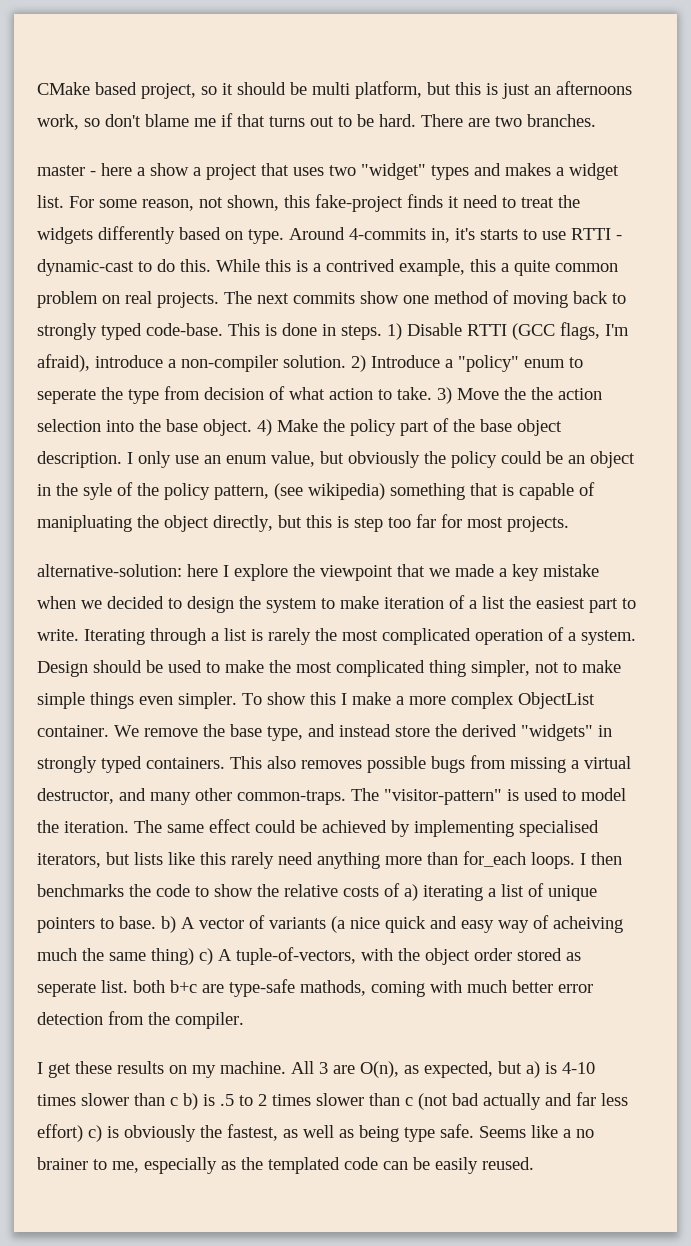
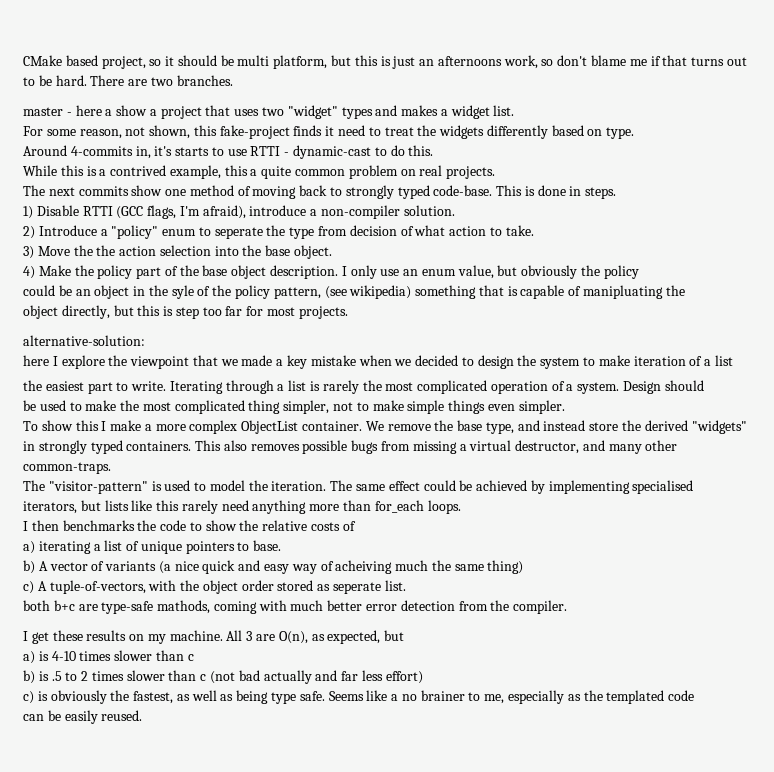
- master - here a show a project that uses two "widget" types and makes a widget list. For some reason, not shown, this fake-project finds it need to treat the widgets differently based on type. Around 4-commits in, it's starts to use RTTI - dynamic-cast to do this. While this is a contrived example, this a quite common problem on real projects. The next commits show one method of moving back to strongly typed code-base.
+ master - here a show a project that uses two "widget" types and makes a widget list.
+ For some reason, not shown, this fake-project finds it need to treat the widgets differently based on type.
+ Around 4-commits in, it's starts to use RTTI - dynamic-cast to do this.
+ While this is a contrived example, this a quite common problem on real projects.
+ The next commits show one method of moving back to strongly typed code-base.
- This is done in steps. 1) Disable RTTI (GCC flags, I'm afraid), introduce a non-compiler solution. 2) Introduce a "policy" enum to seperate the type from decision of what action to take. 3) Move the the action selection into the base object. 4) Make the policy part of the base object description.
+ This is done in steps.
+ 1) Disable RTTI (GCC flags, I'm afraid), introduce a non-compiler solution.
+ 2) Introduce a "policy" enum to seperate the type from decision of what action to take.
+ 3) Move the the action selection into the base object.
+ 4) Make the policy part of the base object description.
- I only use an enum value, but obviously the policy could be an object in the syle of the policy pattern, (see wikipedia) something that is capable of manipluating the object directly, but this is step too far for most projects.
+ I only use an enum value, but obviously the policy
+ could be an object in the syle of the policy pattern, (see wikipedia) something that is capable of manipluating the
+ object directly, but this is step too far for most projects.
- alternative-solution: here I explore the viewpoint that we made a key mistake when we decided to design the system to make iteration of a list the easiest part to write.
+ alternative-solution:
+ here I explore the viewpoint that we made a key mistake when we decided to design the system to make iteration of a list
+ the easiest part to write.
- Design should be used to make the most complicated thing simpler, not to make simple things even simpler. To show this I make a more complex ObjectList container.
+ Design should
+ be used to make the most complicated thing simpler, not to make simple things even simpler.
+ To show this I make a more complex ObjectList container.
- This also removes possible bugs from missing a virtual destructor, and many other common-traps. The "visitor-pattern" is used to model the iteration.
+ This also removes possible bugs from missing a virtual destructor, and many other common-traps.
+ The "visitor-pattern" is used to model the iteration.
- The same effect could be achieved by implementing specialised iterators, but lists like this rarely need anything more than for_each loops. I then benchmarks the code to show the relative costs of a) iterating a list of unique pointers to base. b) A vector of variants (a nice quick and easy way of acheiving much the same thing) c) A tuple-of-vectors, with the object order stored as seperate list. both b+c are type-safe mathods, coming with much better error detection from the compiler.
+ The same effect could be achieved by implementing specialised iterators, but lists like this rarely need anything more than for_each loops.
+ I then benchmarks the code to show the relative costs of
+ a) iterating a list of unique pointers to base.
+ b) A vector of variants (a nice quick and easy way of acheiving much the same thing)
+ c) A tuple-of-vectors, with the object order stored as seperate list.
+ both b+c are type-safe mathods, coming with much better error detection from the compiler.
- All 3 are O(n), as expected, but a) is 4-10 times slower than c b) is .5 to 2 times slower than c (not bad actually and far less effort) c) is obviously the fastest, as well as being type safe.
+ All 3 are O(n), as expected, but
+ a) is 4-10 times slower than c
+ b) is .5 to 2 times slower than c (not bad actually and far less effort)
+ c) is obviously the fastest, as well as being type safe.
- Seems like a no brainer to me, especially as the templated code can be easily reused.
+ Seems like a no brainer to me, especially as the templated code
+ can be easily reused.

